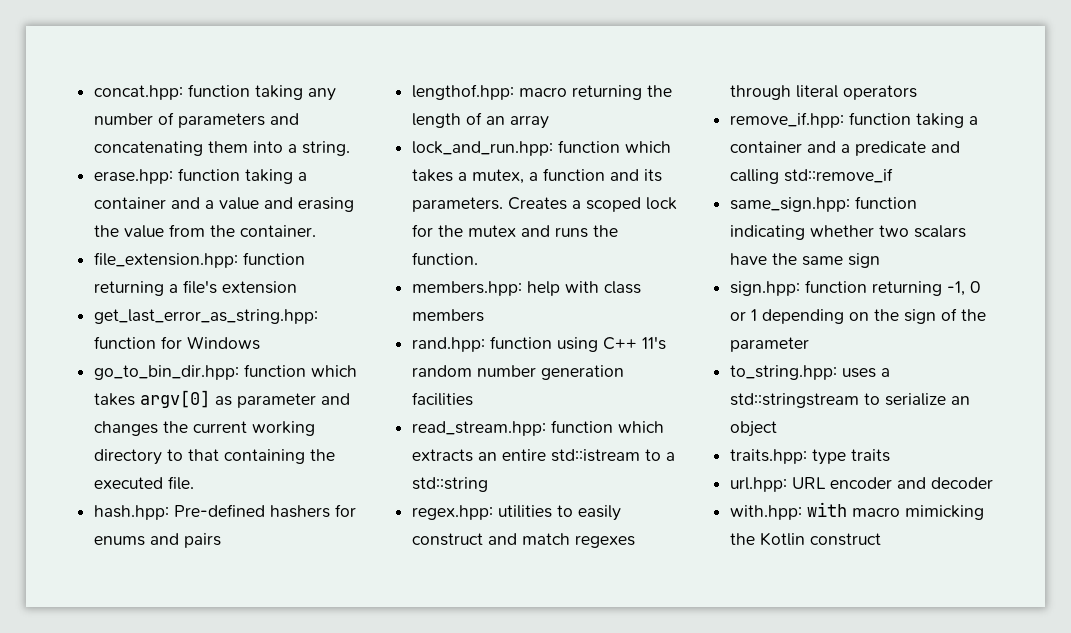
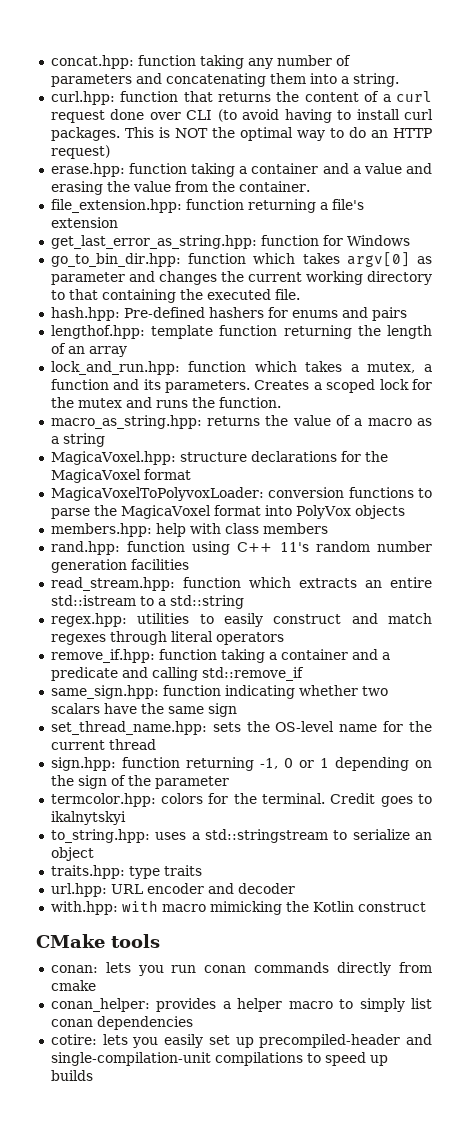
+ curl.hpp: function that returns the content of a curl request done over CLI (to avoid having to install curl packages. This is NOT the optimal way to do an HTTP request)
- lengthof.hpp: macro returning the length of an array
+ lengthof.hpp: template function returning the length of an array
+ macro_as_string.hpp: returns the value of a macro as a string
+ MagicaVoxel.hpp: structure declarations for the MagicaVoxel format
+ MagicaVoxelToPolyvoxLoader: conversion functions to parse the MagicaVoxel format into PolyVox objects
+ set_thread_name.hpp: sets the OS-level name for the current thread
+ termcolor.hpp: colors for the terminal. Credit goes to ikalnytskyi
+ CMake tools
+ conan: lets you run conan commands directly from cmake
+ conan_helper: provides a helper macro to simply list conan dependencies
+ cotire: lets you easily set up precompiled-header and single-compilation-unit compilations to speed up builds

